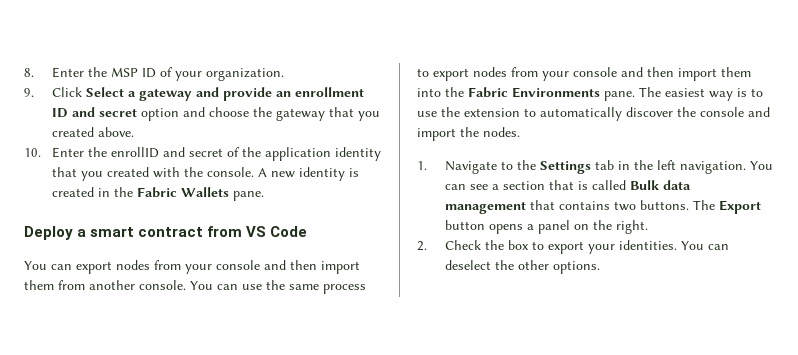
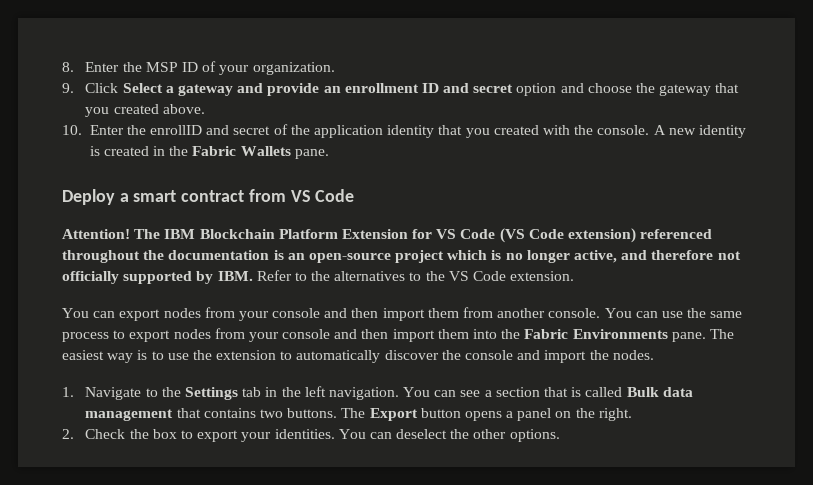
+ Attention! The IBM Blockchain Platform Extension for VS Code (VS Code extension) referenced throughout the documentation is an open-source project which is no longer active, and therefore not officially supported by IBM. Refer to the alternatives to the VS Code extension.

